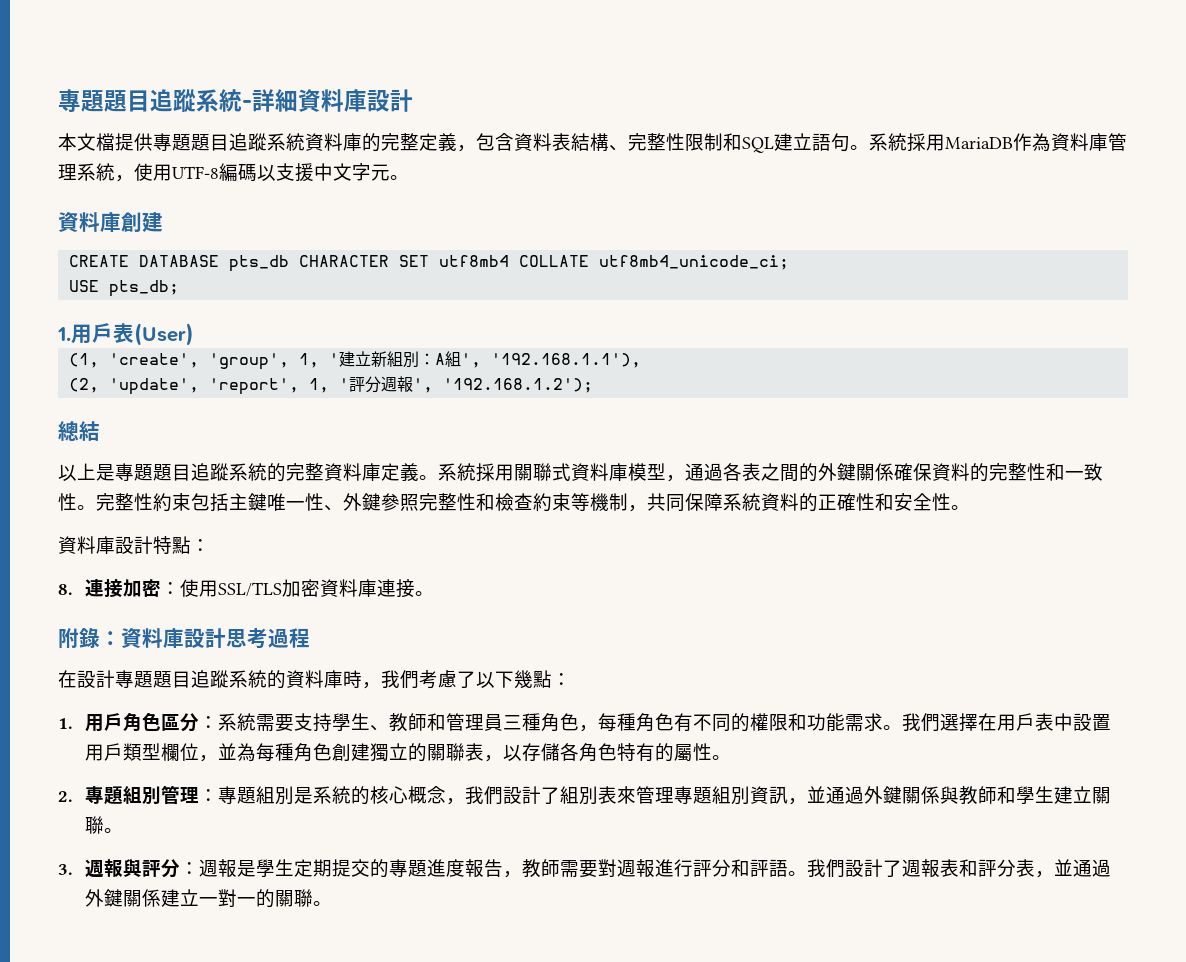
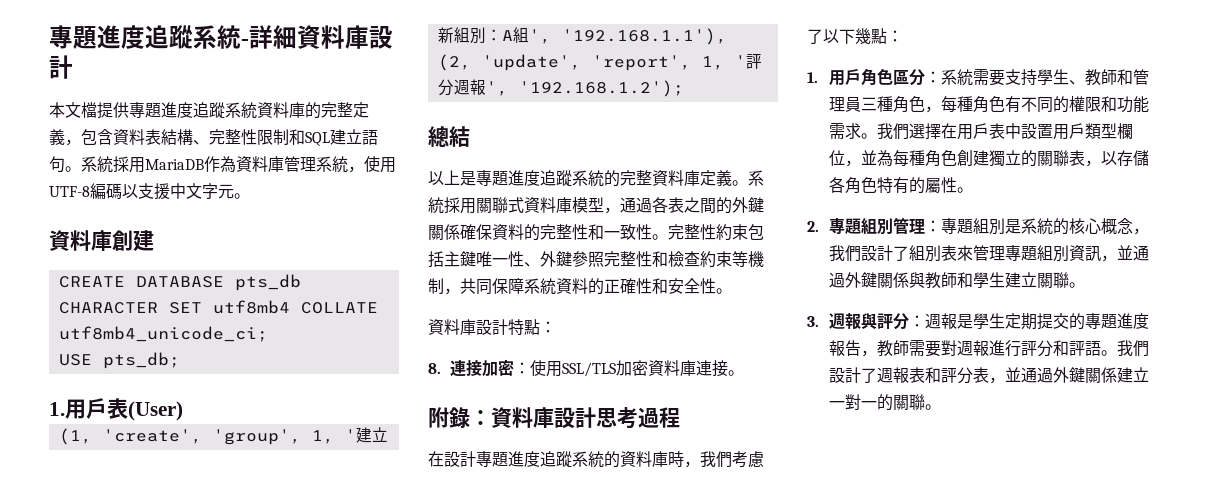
- 專題題目追蹤系統-詳細資料庫設計
+ 專題進度追蹤系統-詳細資料庫設計
- 本文檔提供專題題目追蹤系統資料庫的完整定義，包含資料表結構、完整性限制和SQL建立語句。
+ 本文檔提供專題進度追蹤系統資料庫的完整定義，包含資料表結構、完整性限制和SQL建立語句。
- 以上是專題題目追蹤系統的完整資料庫定義。
+ 以上是專題進度追蹤系統的完整資料庫定義。
- 在設計專題題目追蹤系統的資料庫時，我們考慮了以下幾點：
+ 在設計專題進度追蹤系統的資料庫時，我們考慮了以下幾點：

